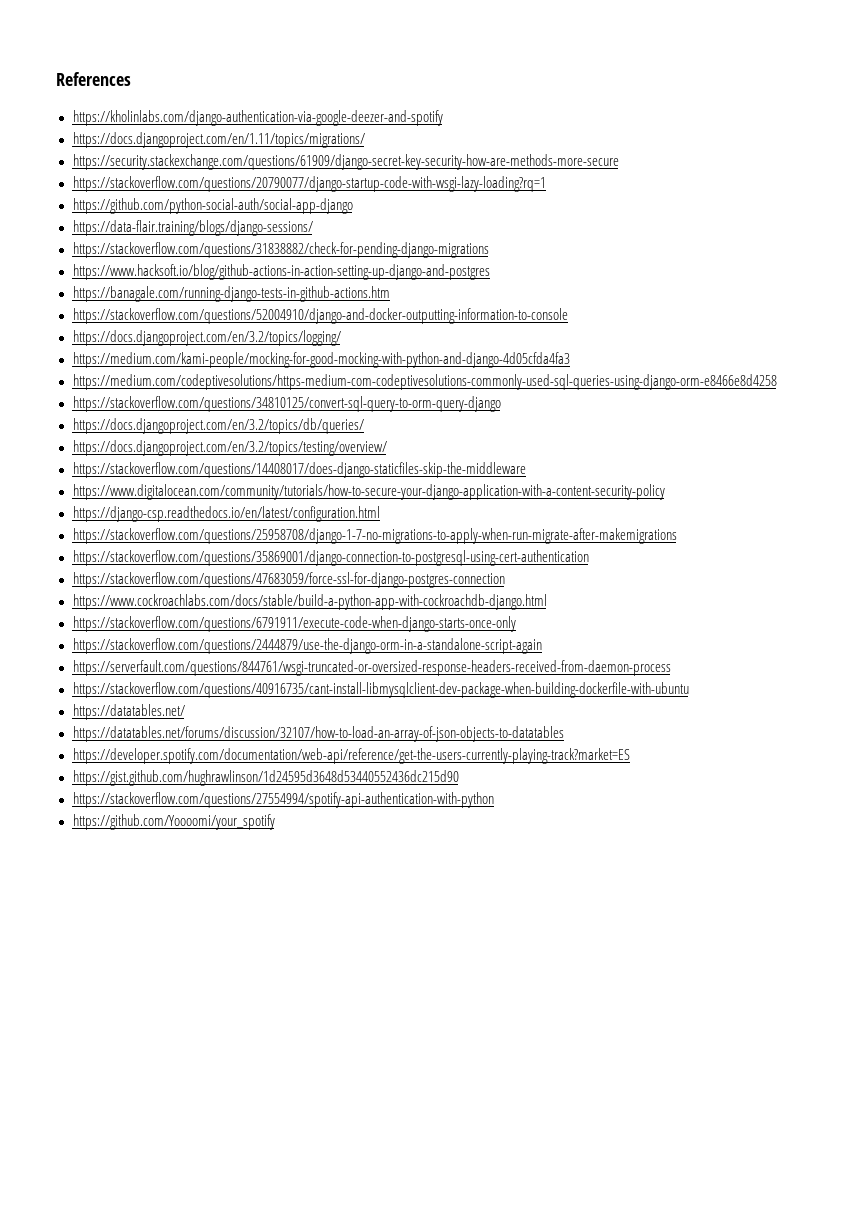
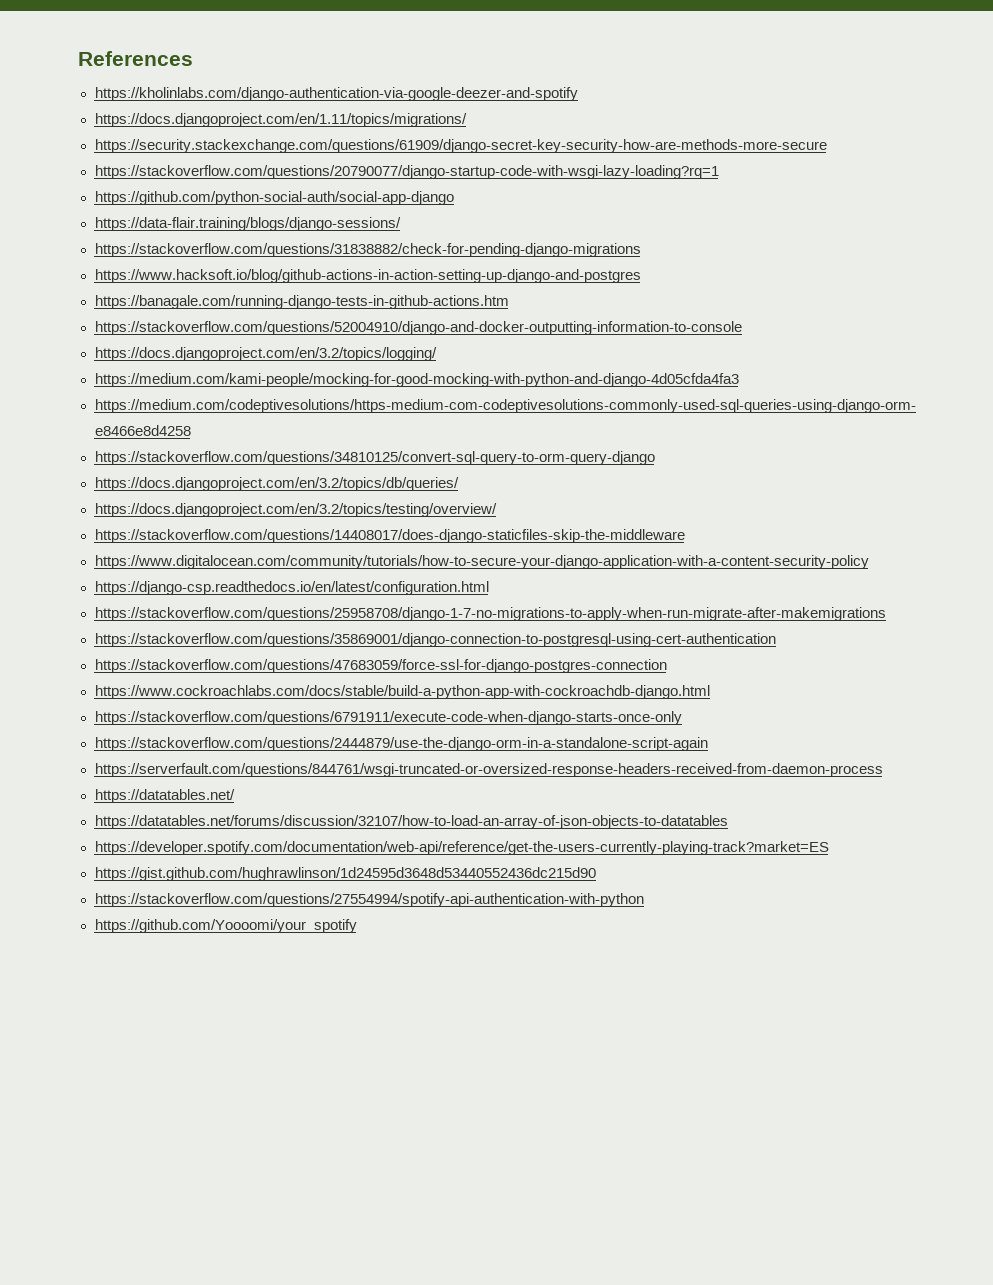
- https://stackoverflow.com/questions/40916735/cant-install-libmysqlclient-dev-package-when-building-dockerfile-with-ubuntu

